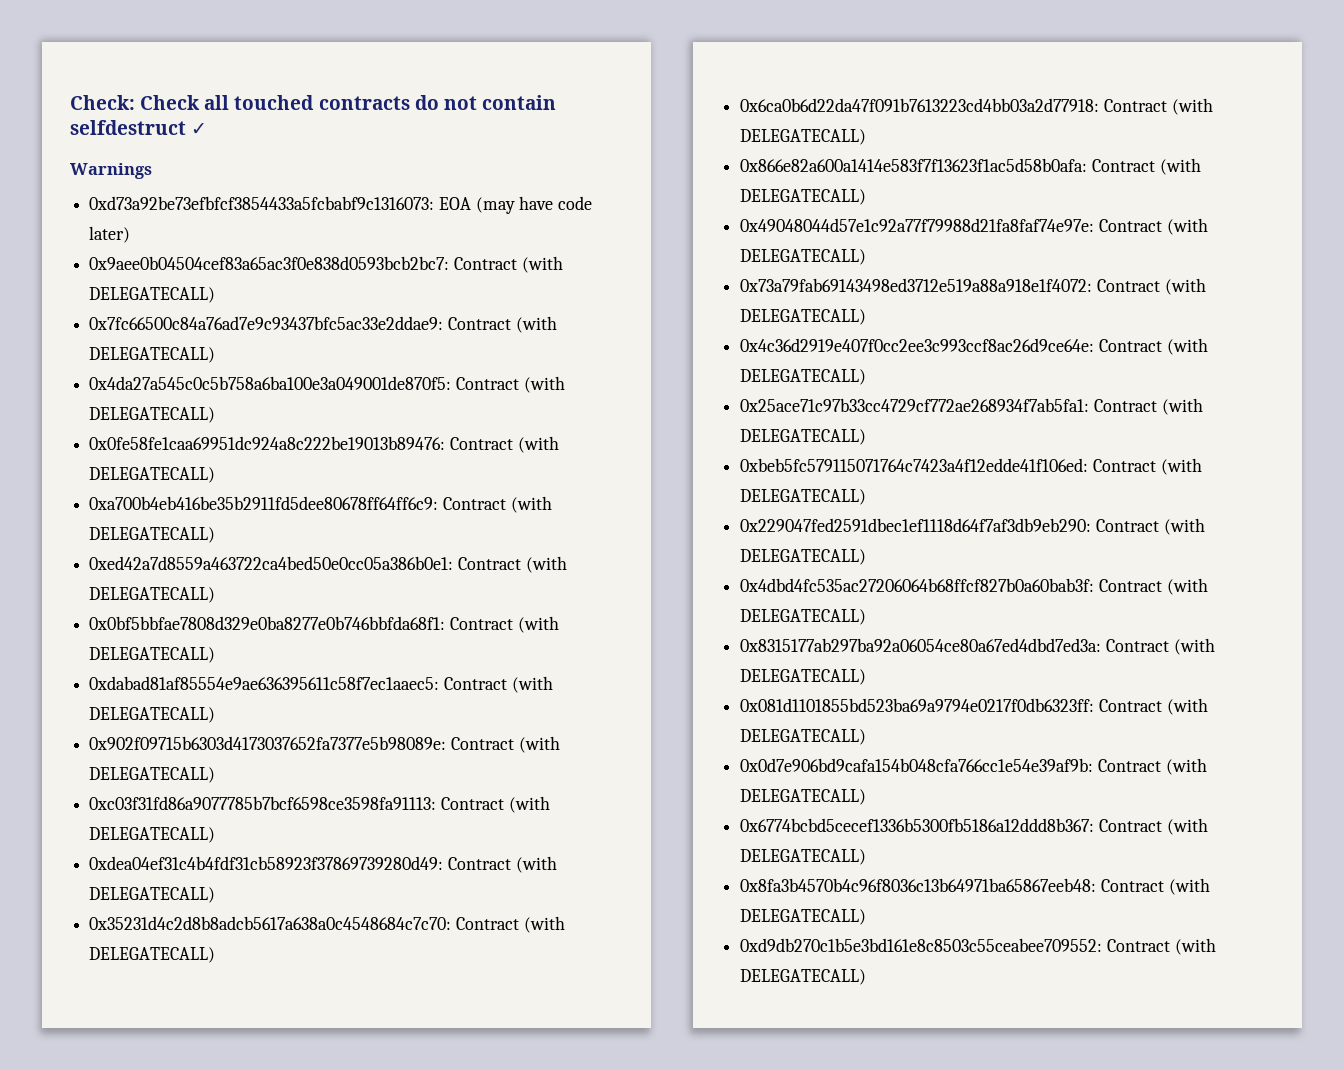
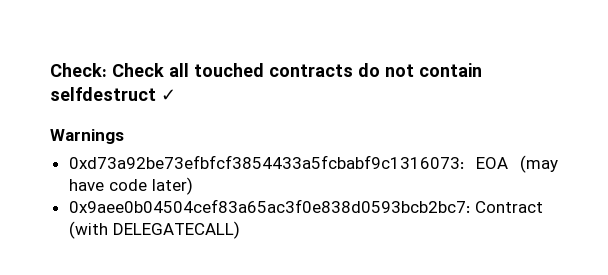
- 0x7fc66500c84a76ad7e9c93437bfc5ac33e2ddae9: Contract (with DELEGATECALL)
- 0x4da27a545c0c5b758a6ba100e3a049001de870f5: Contract (with DELEGATECALL)
- 0x0fe58fe1caa69951dc924a8c222be19013b89476: Contract (with DELEGATECALL)
- 0xa700b4eb416be35b2911fd5dee80678ff64ff6c9: Contract (with DELEGATECALL)
- 0xed42a7d8559a463722ca4bed50e0cc05a386b0e1: Contract (with DELEGATECALL)
- 0x0bf5bbfae7808d329e0ba8277e0b746bbfda68f1: Contract (with DELEGATECALL)
- 0xdabad81af85554e9ae636395611c58f7ec1aaec5: Contract (with DELEGATECALL)
- 0x902f09715b6303d4173037652fa7377e5b98089e: Contract (with DELEGATECALL)
- 0xc03f31fd86a9077785b7bcf6598ce3598fa91113: Contract (with DELEGATECALL)
- 0xdea04ef31c4b4fdf31cb58923f37869739280d49: Contract (with DELEGATECALL)
- 0x35231d4c2d8b8adcb5617a638a0c4548684c7c70: Contract (with DELEGATECALL)
- 0x6ca0b6d22da47f091b7613223cd4bb03a2d77918: Contract (with DELEGATECALL)
- 0x866e82a600a1414e583f7f13623f1ac5d58b0afa: Contract (with DELEGATECALL)
- 0x49048044d57e1c92a77f79988d21fa8faf74e97e: Contract (with DELEGATECALL)
- 0x73a79fab69143498ed3712e519a88a918e1f4072: Contract (with DELEGATECALL)
- 0x4c36d2919e407f0cc2ee3c993ccf8ac26d9ce64e: Contract (with DELEGATECALL)
- 0x25ace71c97b33cc4729cf772ae268934f7ab5fa1: Contract (with DELEGATECALL)
- 0xbeb5fc579115071764c7423a4f12edde41f106ed: Contract (with DELEGATECALL)
- 0x229047fed2591dbec1ef1118d64f7af3db9eb290: Contract (with DELEGATECALL)
- 0x4dbd4fc535ac27206064b68ffcf827b0a60bab3f: Contract (with DELEGATECALL)
- 0x8315177ab297ba92a06054ce80a67ed4dbd7ed3a: Contract (with DELEGATECALL)
- 0x081d1101855bd523ba69a9794e0217f0db6323ff: Contract (with DELEGATECALL)
- 0x0d7e906bd9cafa154b048cfa766cc1e54e39af9b: Contract (with DELEGATECALL)
- 0x6774bcbd5cecef1336b5300fb5186a12ddd8b367: Contract (with DELEGATECALL)
- 0x8fa3b4570b4c96f8036c13b64971ba65867eeb48: Contract (with DELEGATECALL)
- 0xd9db270c1b5e3bd161e8c8503c55ceabee709552: Contract (with DELEGATECALL)

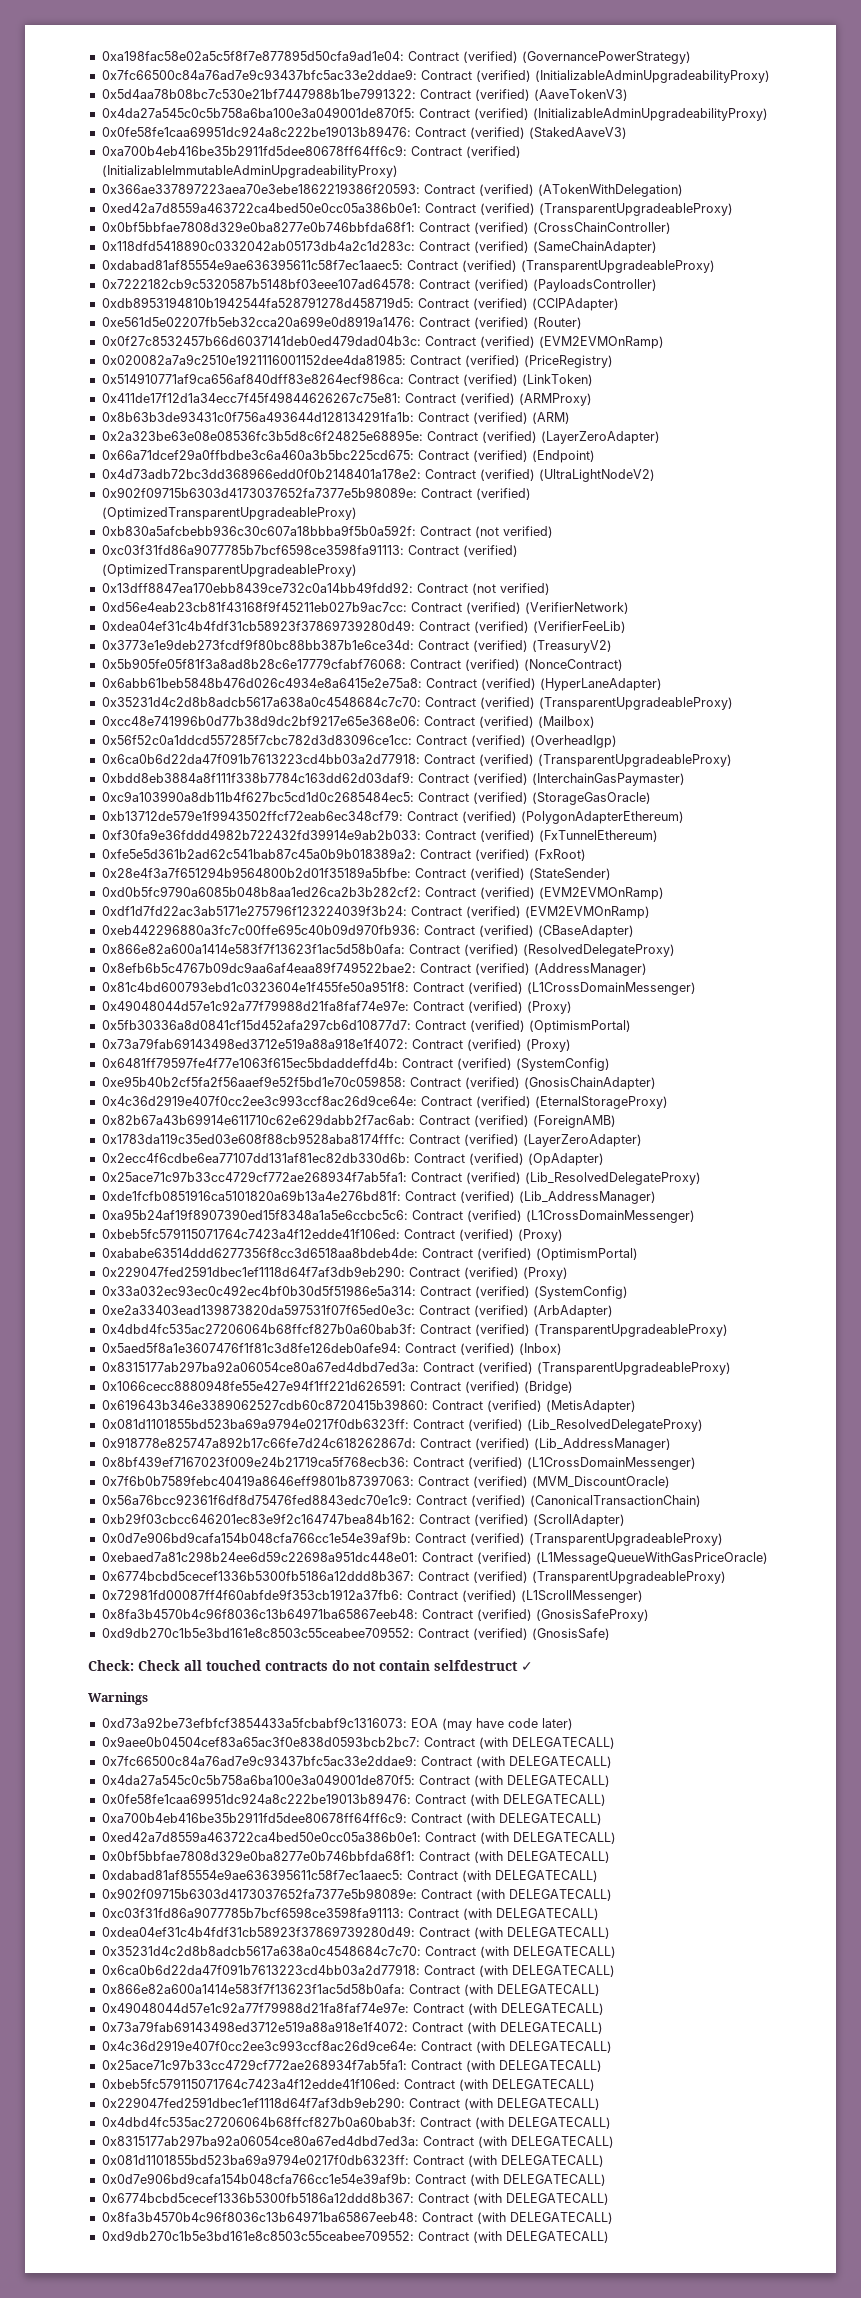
+ 0xa198fac58e02a5c5f8f7e877895d50cfa9ad1e04: Contract (verified) (GovernancePowerStrategy)
+ 0x7fc66500c84a76ad7e9c93437bfc5ac33e2ddae9: Contract (verified) (InitializableAdminUpgradeabilityProxy)
+ 0x5d4aa78b08bc7c530e21bf7447988b1be7991322: Contract (verified) (AaveTokenV3)
+ 0x4da27a545c0c5b758a6ba100e3a049001de870f5: Contract (verified) (InitializableAdminUpgradeabilityProxy)
+ 0x0fe58fe1caa69951dc924a8c222be19013b89476: Contract (verified) (StakedAaveV3)
+ 0xa700b4eb416be35b2911fd5dee80678ff64ff6c9: Contract (verified) (InitializableImmutableAdminUpgradeabilityProxy)
+ 0x366ae337897223aea70e3ebe1862219386f20593: Contract (verified) (ATokenWithDelegation)
+ 0xed42a7d8559a463722ca4bed50e0cc05a386b0e1: Contract (verified) (TransparentUpgradeableProxy)
+ 0x0bf5bbfae7808d329e0ba8277e0b746bbfda68f1: Contract (verified) (CrossChainController)
+ 0x118dfd5418890c0332042ab05173db4a2c1d283c: Contract (verified) (SameChainAdapter)
+ 0xdabad81af85554e9ae636395611c58f7ec1aaec5: Contract (verified) (TransparentUpgradeableProxy)
+ 0x7222182cb9c5320587b5148bf03eee107ad64578: Contract (verified) (PayloadsController)
+ 0xdb8953194810b1942544fa528791278d458719d5: Contract (verified) (CCIPAdapter)
+ 0xe561d5e02207fb5eb32cca20a699e0d8919a1476: Contract (verified) (Router)
+ 0x0f27c8532457b66d6037141deb0ed479dad04b3c: Contract (verified) (EVM2EVMOnRamp)
+ 0x020082a7a9c2510e1921116001152dee4da81985: Contract (verified) (PriceRegistry)
+ 0x514910771af9ca656af840dff83e8264ecf986ca: Contract (verified) (LinkToken)
+ 0x411de17f12d1a34ecc7f45f49844626267c75e81: Contract (verified) (ARMProxy)
+ 0x8b63b3de93431c0f756a493644d128134291fa1b: Contract (verified) (ARM)
+ 0x2a323be63e08e08536fc3b5d8c6f24825e68895e: Contract (verified) (LayerZeroAdapter)
+ 0x66a71dcef29a0ffbdbe3c6a460a3b5bc225cd675: Contract (verified) (Endpoint)
+ 0x4d73adb72bc3dd368966edd0f0b2148401a178e2: Contract (verified) (UltraLightNodeV2)
+ 0x902f09715b6303d4173037652fa7377e5b98089e: Contract (verified) (OptimizedTransparentUpgradeableProxy)
+ 0xb830a5afcbebb936c30c607a18bbba9f5b0a592f: Contract (not verified)
+ 0xc03f31fd86a9077785b7bcf6598ce3598fa91113: Contract (verified) (OptimizedTransparentUpgradeableProxy)
+ 0x13dff8847ea170ebb8439ce732c0a14bb49fdd92: Contract (not verified)
+ 0xd56e4eab23cb81f43168f9f45211eb027b9ac7cc: Contract (verified) (VerifierNetwork)
+ 0xdea04ef31c4b4fdf31cb58923f37869739280d49: Contract (verified) (VerifierFeeLib)
+ 0x3773e1e9deb273fcdf9f80bc88bb387b1e6ce34d: Contract (verified) (TreasuryV2)
+ 0x5b905fe05f81f3a8ad8b28c6e17779cfabf76068: Contract (verified) (NonceContract)
+ 0x6abb61beb5848b476d026c4934e8a6415e2e75a8: Contract (verified) (HyperLaneAdapter)
+ 0x35231d4c2d8b8adcb5617a638a0c4548684c7c70: Contract (verified) (TransparentUpgradeableProxy)
+ 0xcc48e741996b0d77b38d9dc2bf9217e65e368e06: Contract (verified) (Mailbox)
+ 0x56f52c0a1ddcd557285f7cbc782d3d83096ce1cc: Contract (verified) (OverheadIgp)
+ 0x6ca0b6d22da47f091b7613223cd4bb03a2d77918: Contract (verified) (TransparentUpgradeableProxy)
+ 0xbdd8eb3884a8f111f338b7784c163dd62d03daf9: Contract (verified) (InterchainGasPaymaster)
+ 0xc9a103990a8db11b4f627bc5cd1d0c2685484ec5: Contract (verified) (StorageGasOracle)
+ 0xb13712de579e1f9943502ffcf72eab6ec348cf79: Contract (verified) (PolygonAdapterEthereum)
+ 0xf30fa9e36fddd4982b722432fd39914e9ab2b033: Contract (verified) (FxTunnelEthereum)
+ 0xfe5e5d361b2ad62c541bab87c45a0b9b018389a2: Contract (verified) (FxRoot)
+ 0x28e4f3a7f651294b9564800b2d01f35189a5bfbe: Contract (verified) (StateSender)
+ 0xd0b5fc9790a6085b048b8aa1ed26ca2b3b282cf2: Contract (verified) (EVM2EVMOnRamp)
+ 0xdf1d7fd22ac3ab5171e275796f123224039f3b24: Contract (verified) (EVM2EVMOnRamp)
+ 0xeb442296880a3fc7c00ffe695c40b09d970fb936: Contract (verified) (CBaseAdapter)
+ 0x866e82a600a1414e583f7f13623f1ac5d58b0afa: Contract (verified) (ResolvedDelegateProxy)
+ 0x8efb6b5c4767b09dc9aa6af4eaa89f749522bae2: Contract (verified) (AddressManager)
+ 0x81c4bd600793ebd1c0323604e1f455fe50a951f8: Contract (verified) (L1CrossDomainMessenger)
+ 0x49048044d57e1c92a77f79988d21fa8faf74e97e: Contract (verified) (Proxy)
+ 0x5fb30336a8d0841cf15d452afa297cb6d10877d7: Contract (verified) (OptimismPortal)
+ 0x73a79fab69143498ed3712e519a88a918e1f4072: Contract (verified) (Proxy)
+ 0x6481ff79597fe4f77e1063f615ec5bdaddeffd4b: Contract (verified) (SystemConfig)
+ 0xe95b40b2cf5fa2f56aaef9e52f5bd1e70c059858: Contract (verified) (GnosisChainAdapter)
+ 0x4c36d2919e407f0cc2ee3c993ccf8ac26d9ce64e: Contract (verified) (EternalStorageProxy)
+ 0x82b67a43b69914e611710c62e629dabb2f7ac6ab: Contract (verified) (ForeignAMB)
+ 0x1783da119c35ed03e608f88cb9528aba8174fffc: Contract (verified) (LayerZeroAdapter)
+ 0x2ecc4f6cdbe6ea77107dd131af81ec82db330d6b: Contract (verified) (OpAdapter)
+ 0x25ace71c97b33cc4729cf772ae268934f7ab5fa1: Contract (verified) (Lib_ResolvedDelegateProxy)
+ 0xde1fcfb0851916ca5101820a69b13a4e276bd81f: Contract (verified) (Lib_AddressManager)
+ 0xa95b24af19f8907390ed15f8348a1a5e6ccbc5c6: Contract (verified) (L1CrossDomainMessenger)
+ 0xbeb5fc579115071764c7423a4f12edde41f106ed: Contract (verified) (Proxy)
+ 0xababe63514ddd6277356f8cc3d6518aa8bdeb4de: Contract (verified) (OptimismPortal)
+ 0x229047fed2591dbec1ef1118d64f7af3db9eb290: Contract (verified) (Proxy)
+ 0x33a032ec93ec0c492ec4bf0b30d5f51986e5a314: Contract (verified) (SystemConfig)
+ 0xe2a33403ead139873820da597531f07f65ed0e3c: Contract (verified) (ArbAdapter)
+ 0x4dbd4fc535ac27206064b68ffcf827b0a60bab3f: Contract (verified) (TransparentUpgradeableProxy)
+ 0x5aed5f8a1e3607476f1f81c3d8fe126deb0afe94: Contract (verified) (Inbox)
+ 0x8315177ab297ba92a06054ce80a67ed4dbd7ed3a: Contract (verified) (TransparentUpgradeableProxy)
+ 0x1066cecc8880948fe55e427e94f1ff221d626591: Contract (verified) (Bridge)
+ 0x619643b346e3389062527cdb60c8720415b39860: Contract (verified) (MetisAdapter)
+ 0x081d1101855bd523ba69a9794e0217f0db6323ff: Contract (verified) (Lib_ResolvedDelegateProxy)
+ 0x918778e825747a892b17c66fe7d24c618262867d: Contract (verified) (Lib_AddressManager)
+ 0x8bf439ef7167023f009e24b21719ca5f768ecb36: Contract (verified) (L1CrossDomainMessenger)
+ 0x7f6b0b7589febc40419a8646eff9801b87397063: Contract (verified) (MVM_DiscountOracle)
+ 0x56a76bcc92361f6df8d75476fed8843edc70e1c9: Contract (verified) (CanonicalTransactionChain)
+ 0xb29f03cbcc646201ec83e9f2c164747bea84b162: Contract (verified) (ScrollAdapter)
+ 0x0d7e906bd9cafa154b048cfa766cc1e54e39af9b: Contract (verified) (TransparentUpgradeableProxy)
+ 0xebaed7a81c298b24ee6d59c22698a951dc448e01: Contract (verified) (L1MessageQueueWithGasPriceOracle)
+ 0x6774bcbd5cecef1336b5300fb5186a12ddd8b367: Contract (verified) (TransparentUpgradeableProxy)
+ 0x72981fd00087ff4f60abfde9f353cb1912a37fb6: Contract (verified) (L1ScrollMessenger)
+ 0x8fa3b4570b4c96f8036c13b64971ba65867eeb48: Contract (verified) (GnosisSafeProxy)
+ 0xd9db270c1b5e3bd161e8c8503c55ceabee709552: Contract (verified) (GnosisSafe)
+ 0x7fc66500c84a76ad7e9c93437bfc5ac33e2ddae9: Contract (with DELEGATECALL)
+ 0x4da27a545c0c5b758a6ba100e3a049001de870f5: Contract (with DELEGATECALL)
+ 0x0fe58fe1caa69951dc924a8c222be19013b89476: Contract (with DELEGATECALL)
+ 0xa700b4eb416be35b2911fd5dee80678ff64ff6c9: Contract (with DELEGATECALL)
+ 0xed42a7d8559a463722ca4bed50e0cc05a386b0e1: Contract (with DELEGATECALL)
+ 0x0bf5bbfae7808d329e0ba8277e0b746bbfda68f1: Contract (with DELEGATECALL)
+ 0xdabad81af85554e9ae636395611c58f7ec1aaec5: Contract (with DELEGATECALL)
+ 0x902f09715b6303d4173037652fa7377e5b98089e: Contract (with DELEGATECALL)
+ 0xc03f31fd86a9077785b7bcf6598ce3598fa91113: Contract (with DELEGATECALL)
+ 0xdea04ef31c4b4fdf31cb58923f37869739280d49: Contract (with DELEGATECALL)
+ 0x35231d4c2d8b8adcb5617a638a0c4548684c7c70: Contract (with DELEGATECALL)
+ 0x6ca0b6d22da47f091b7613223cd4bb03a2d77918: Contract (with DELEGATECALL)
+ 0x866e82a600a1414e583f7f13623f1ac5d58b0afa: Contract (with DELEGATECALL)
+ 0x49048044d57e1c92a77f79988d21fa8faf74e97e: Contract (with DELEGATECALL)
+ 0x73a79fab69143498ed3712e519a88a918e1f4072: Contract (with DELEGATECALL)
+ 0x4c36d2919e407f0cc2ee3c993ccf8ac26d9ce64e: Contract (with DELEGATECALL)
+ 0x25ace71c97b33cc4729cf772ae268934f7ab5fa1: Contract (with DELEGATECALL)
+ 0xbeb5fc579115071764c7423a4f12edde41f106ed: Contract (with DELEGATECALL)
+ 0x229047fed2591dbec1ef1118d64f7af3db9eb290: Contract (with DELEGATECALL)
+ 0x4dbd4fc535ac27206064b68ffcf827b0a60bab3f: Contract (with DELEGATECALL)
+ 0x8315177ab297ba92a06054ce80a67ed4dbd7ed3a: Contract (with DELEGATECALL)
+ 0x081d1101855bd523ba69a9794e0217f0db6323ff: Contract (with DELEGATECALL)
+ 0x0d7e906bd9cafa154b048cfa766cc1e54e39af9b: Contract (with DELEGATECALL)
+ 0x6774bcbd5cecef1336b5300fb5186a12ddd8b367: Contract (with DELEGATECALL)
+ 0x8fa3b4570b4c96f8036c13b64971ba65867eeb48: Contract (with DELEGATECALL)
+ 0xd9db270c1b5e3bd161e8c8503c55ceabee709552: Contract (with DELEGATECALL)

